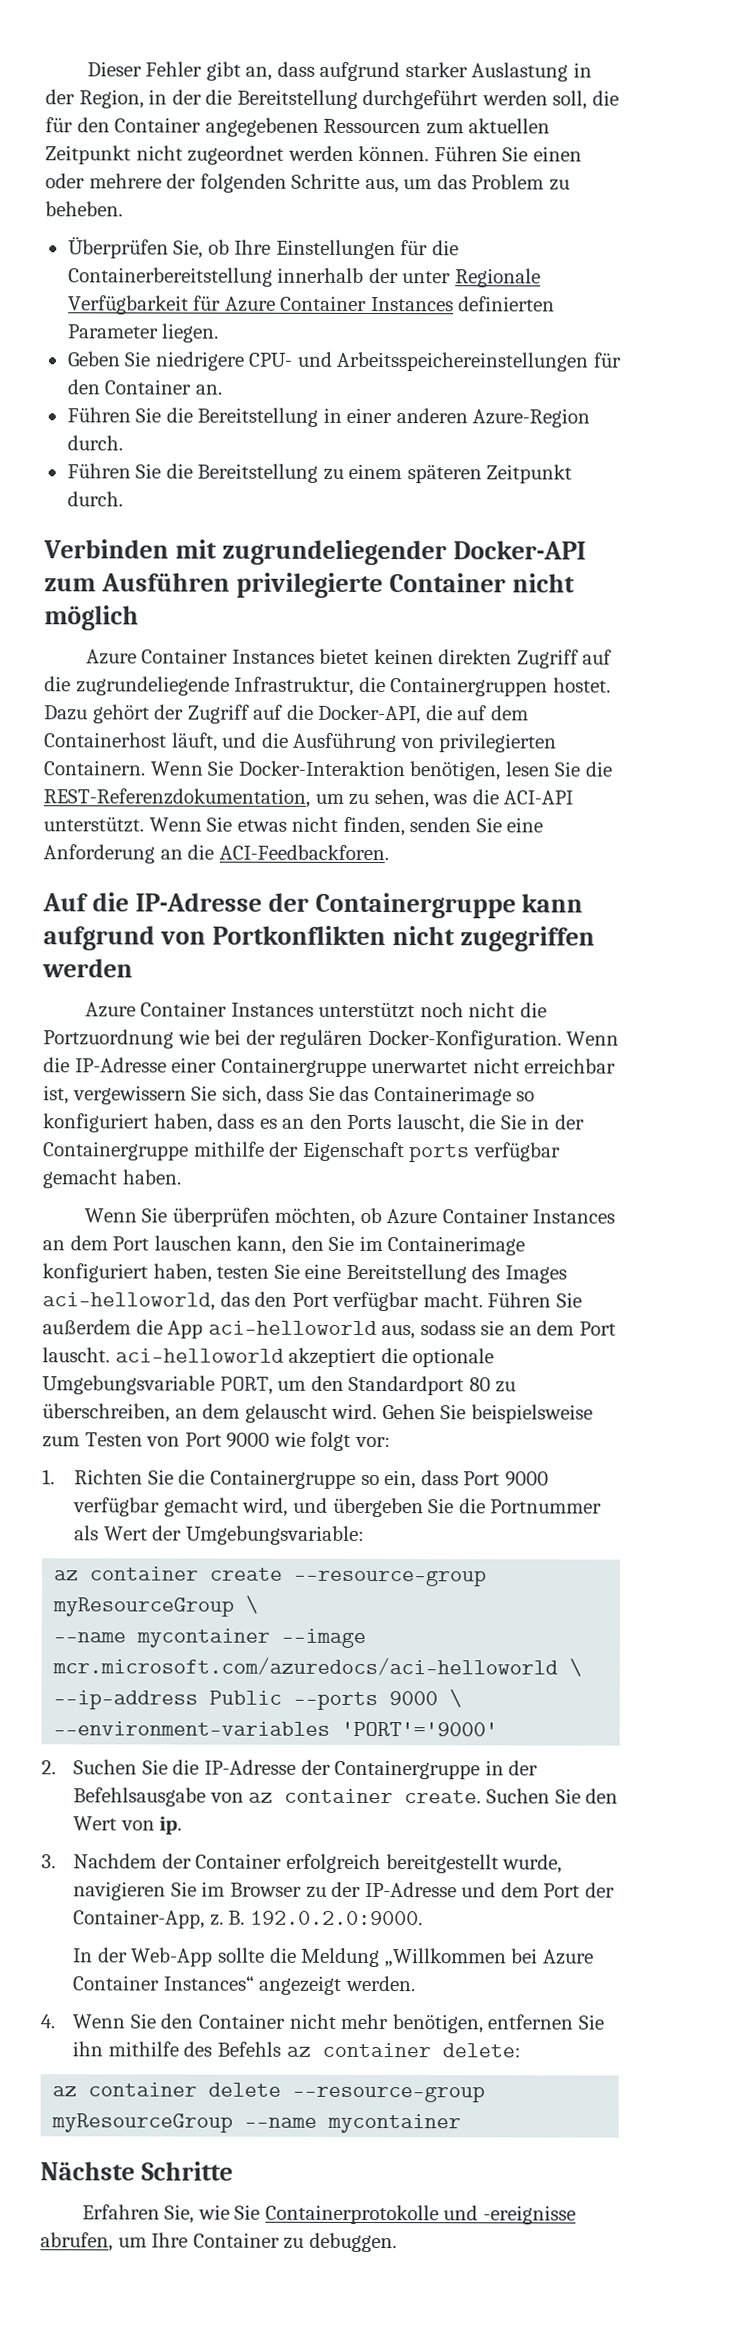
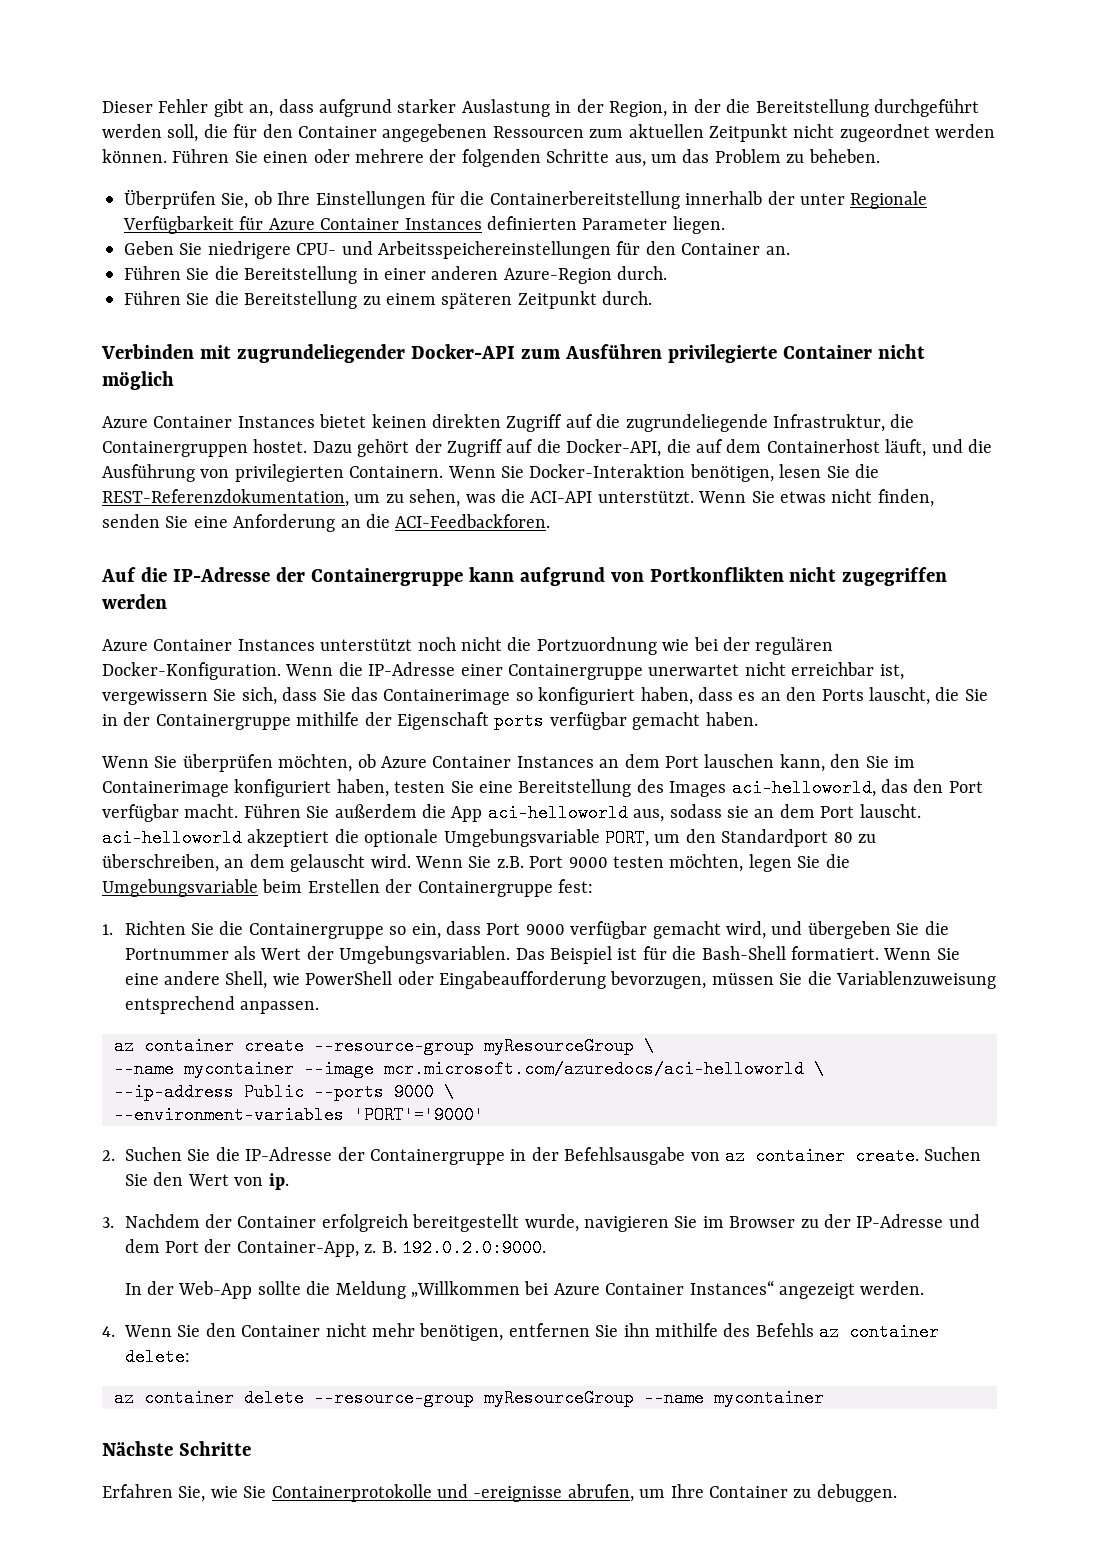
- Gehen Sie beispielsweise zum Testen von Port 9000 wie folgt vor:
+ Wenn Sie z.B. Port 9000 testen möchten, legen Sie die Umgebungsvariable beim Erstellen der Containergruppe fest:
- 1. Richten Sie die Containergruppe so ein, dass Port 9000 verfügbar gemacht wird, und übergeben Sie die Portnummer als Wert der Umgebungsvariable:
+ 1. Richten Sie die Containergruppe so ein, dass Port 9000 verfügbar gemacht wird, und übergeben Sie die Portnummer als Wert der Umgebungsvariablen. Das Beispiel ist für die Bash-Shell formatiert. Wenn Sie eine andere Shell, wie PowerShell oder Eingabeaufforderung bevorzugen, müssen Sie die Variablenzuweisung entsprechend anpassen.

